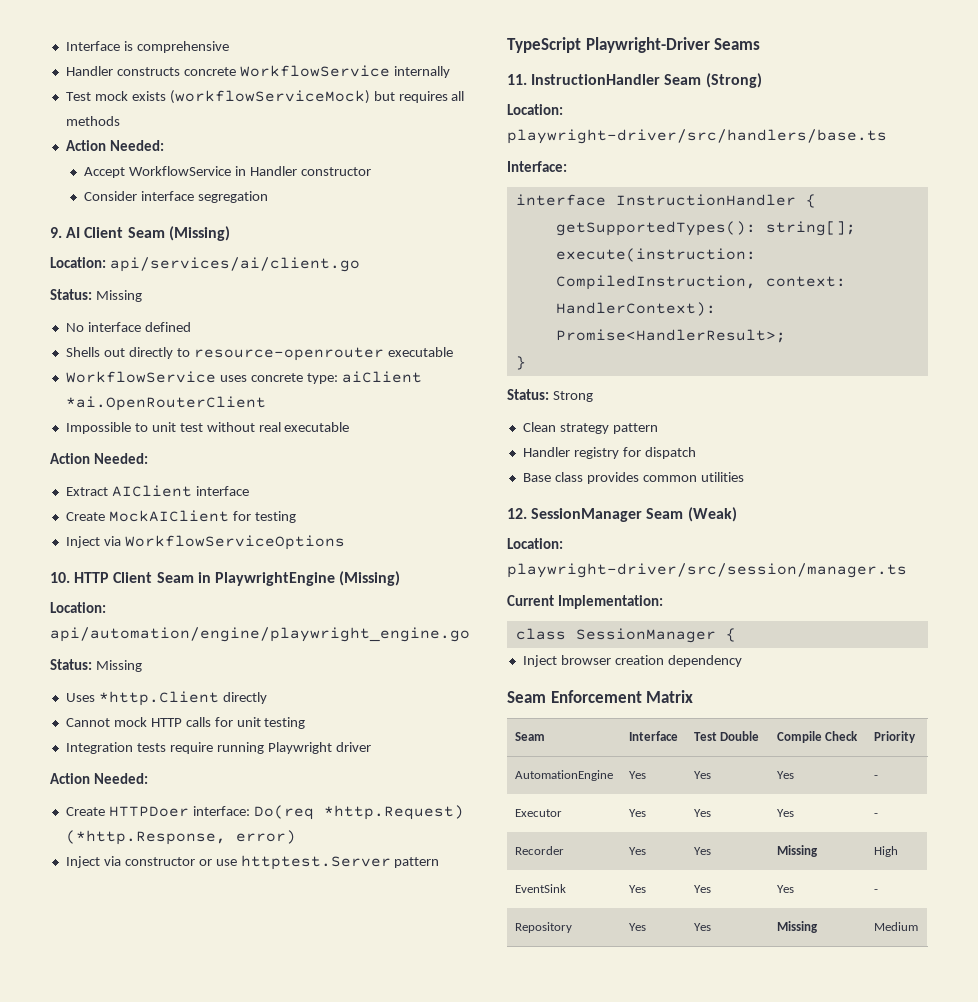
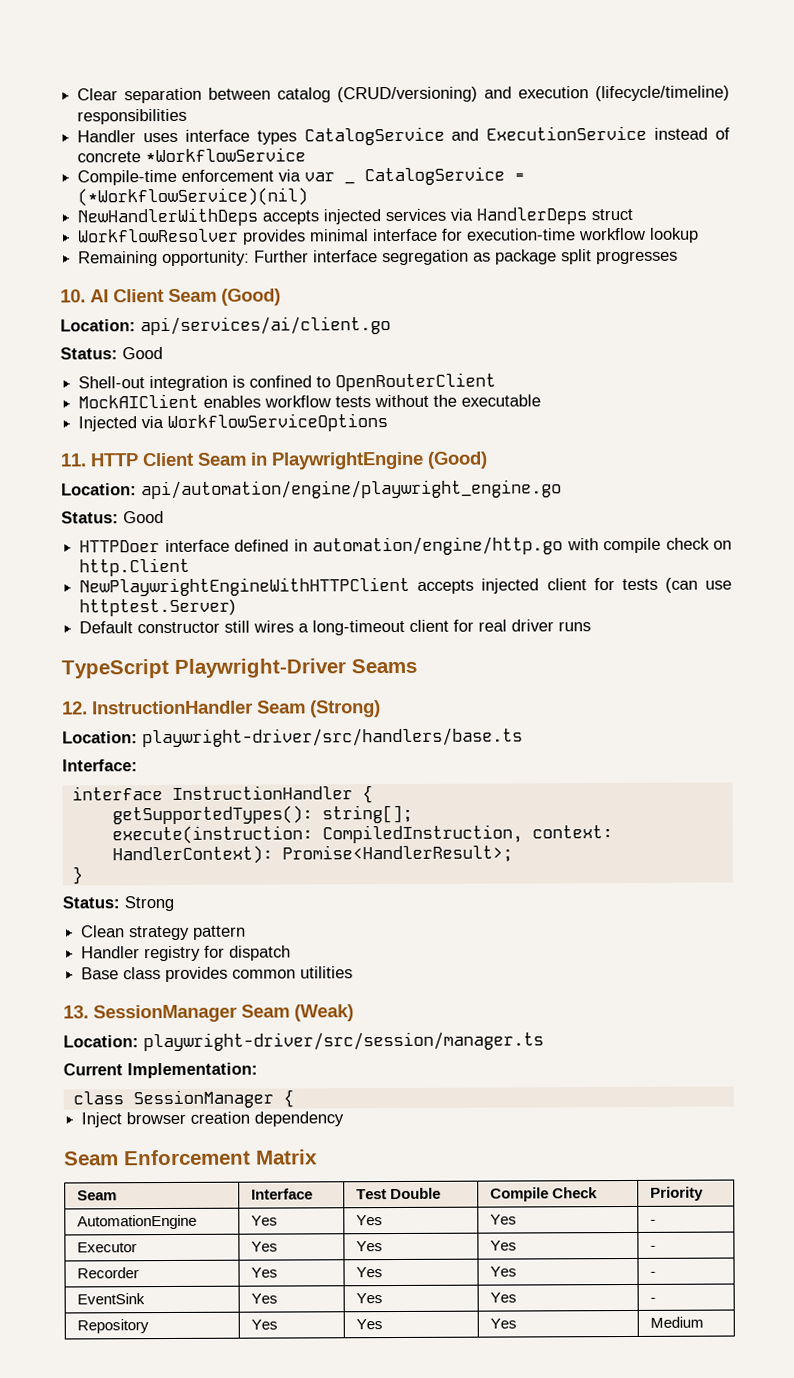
- Interface is comprehensive
- Handler constructs concrete WorkflowService internally
- Test mock exists (workflowServiceMock) but requires all methods
- Action Needed:
- Accept WorkflowService in Handler constructor
- Consider interface segregation
- 9. AI Client Seam (Missing)
+ Clear separation between catalog (CRUD/versioning) and execution (lifecycle/timeline) responsibilities
+ Handler uses interface types CatalogService and ExecutionService instead of concrete *WorkflowService
+ Compile-time enforcement via var _ CatalogService = (*WorkflowService)(nil)
+ NewHandlerWithDeps accepts injected services via HandlerDeps struct
+ WorkflowResolver provides minimal interface for execution-time workflow lookup
+ Remaining opportunity: Further interface segregation as package split progresses
+ 10. AI Client Seam (Good)
  Location: api/services/ai/client.go
- Status: Missing
- No interface defined
- Shells out directly to resource-openrouter executable
- WorkflowService uses concrete type: aiClient *ai.OpenRouterClient
- Impossible to unit test without real executable
- Action Needed:
- Extract AIClient interface
- Create MockAIClient for testing
- Inject via WorkflowServiceOptions
+ Status: Good
+ Shell-out integration is confined to OpenRouterClient
+ MockAIClient enables workflow tests without the executable
+ Injected via WorkflowServiceOptions
- 10. HTTP Client Seam in PlaywrightEngine (Missing)
+ 11. HTTP Client Seam in PlaywrightEngine (Good)
  Location: api/automation/engine/playwright_engine.go
- Status: Missing
- Uses *http.Client directly
- Cannot mock HTTP calls for unit testing
- Integration tests require running Playwright driver
- Action Needed:
- Create HTTPDoer interface: Do(req *http.Request) (*http.Response, error)
- Inject via constructor or use httptest.Server pattern
+ Status: Good
+ HTTPDoer interface defined in automation/engine/http.go with compile check on http.Client
+ NewPlaywrightEngineWithHTTPClient accepts injected client for tests (can use httptest.Server)
+ Default constructor still wires a long-timeout client for real driver runs
- 11. InstructionHandler Seam (Strong)
+ 12. InstructionHandler Seam (Strong)
- 12. SessionManager Seam (Weak)
+ 13. SessionManager Seam (Weak)
- Recorder | Yes | Yes | Missing | High
+ Recorder | Yes | Yes | Yes | -
- Repository | Yes | Yes | Missing | Medium
+ Repository | Yes | Yes | Yes | Medium

